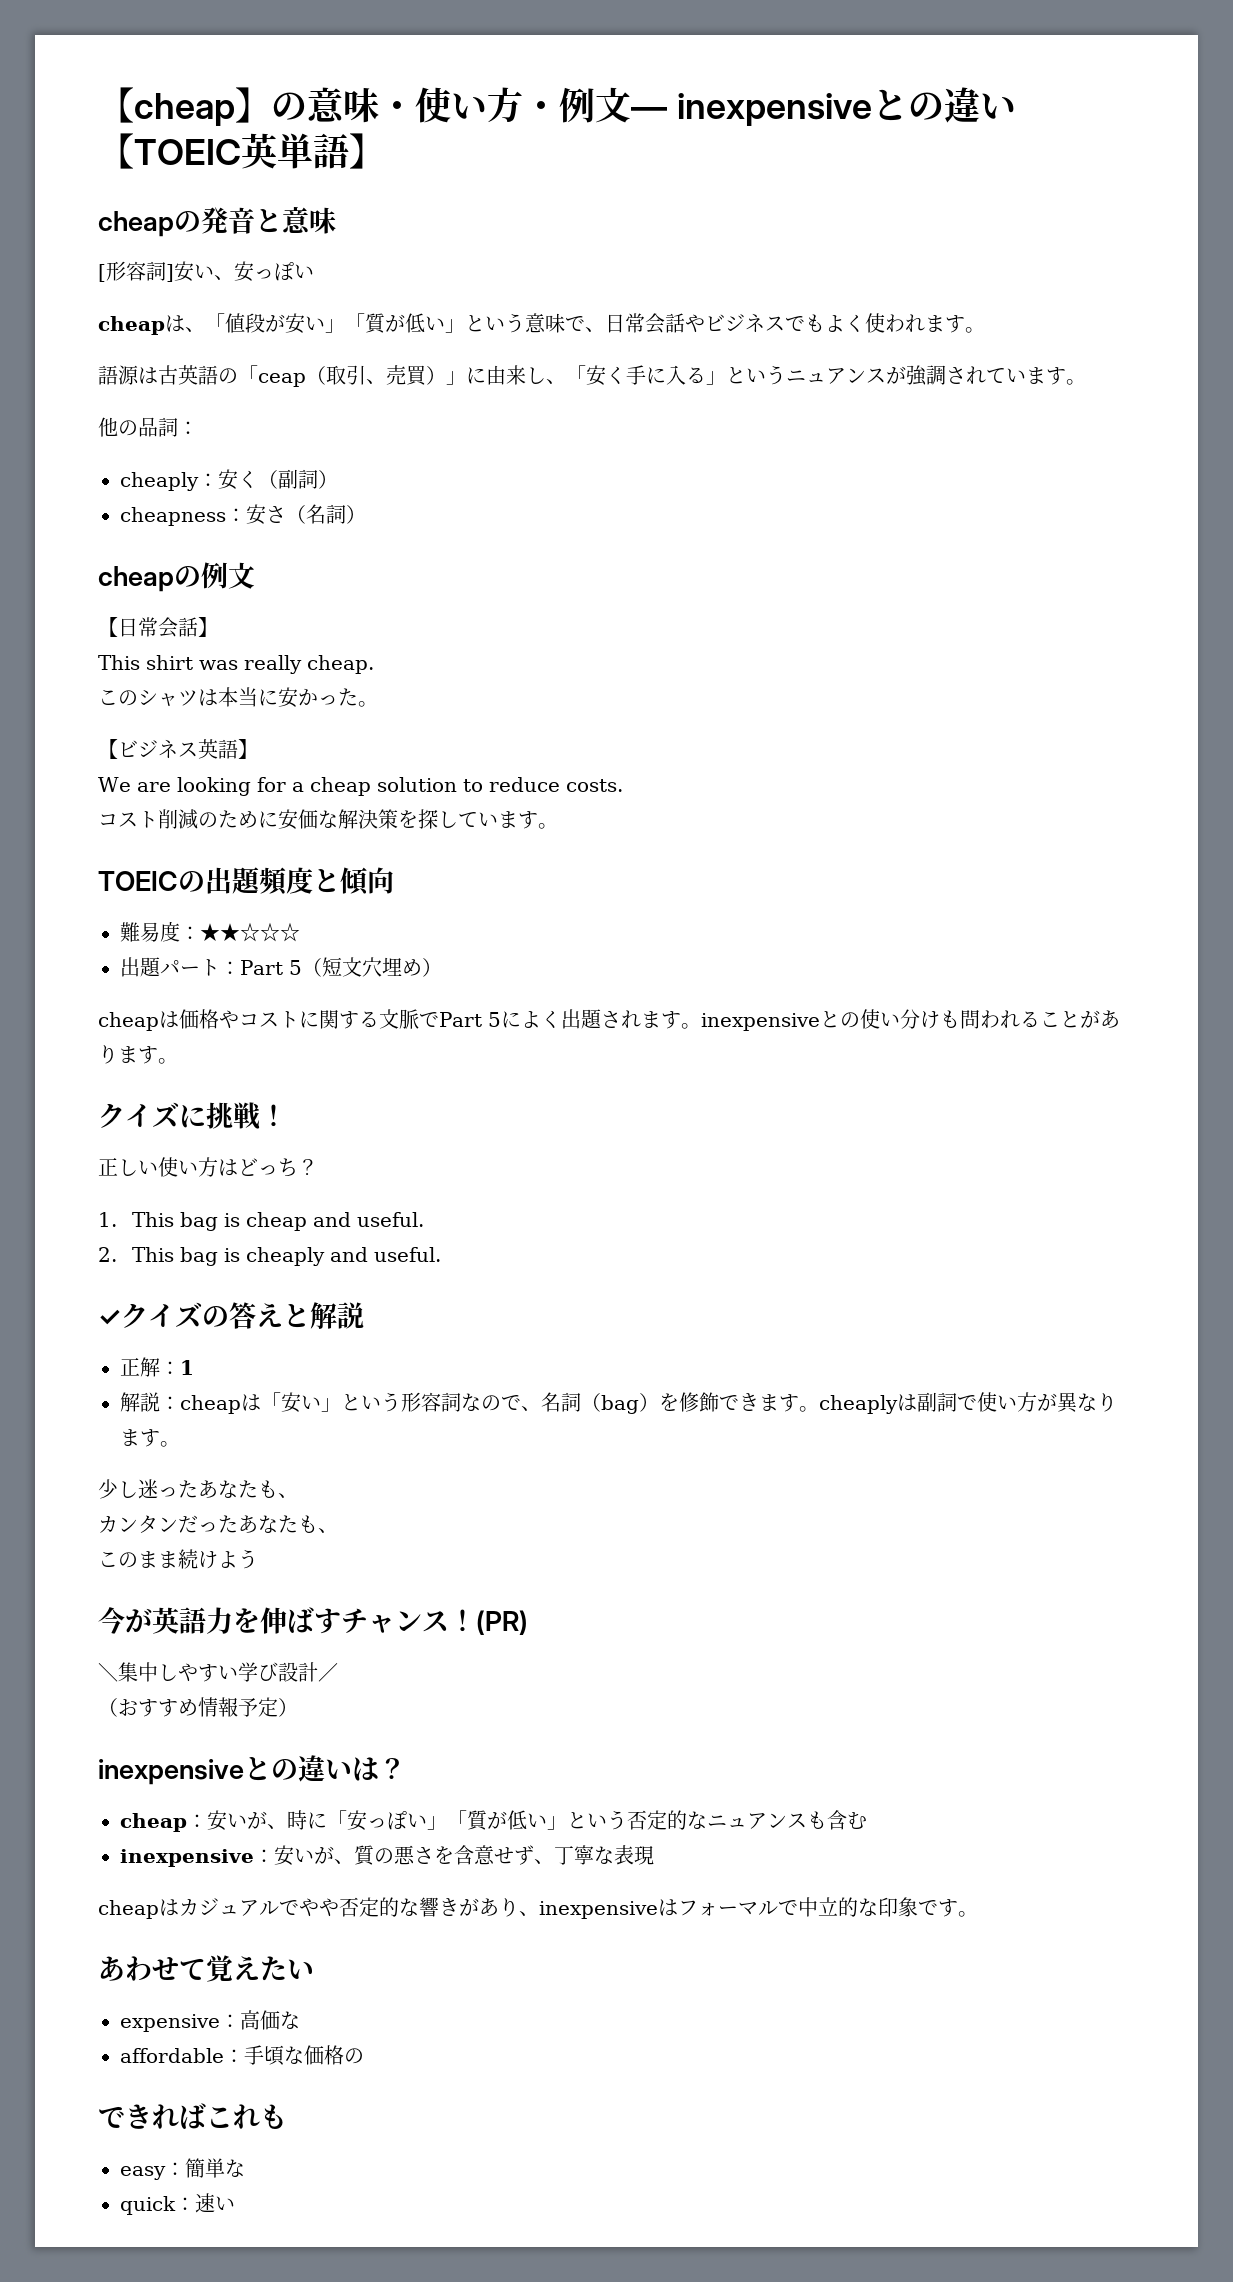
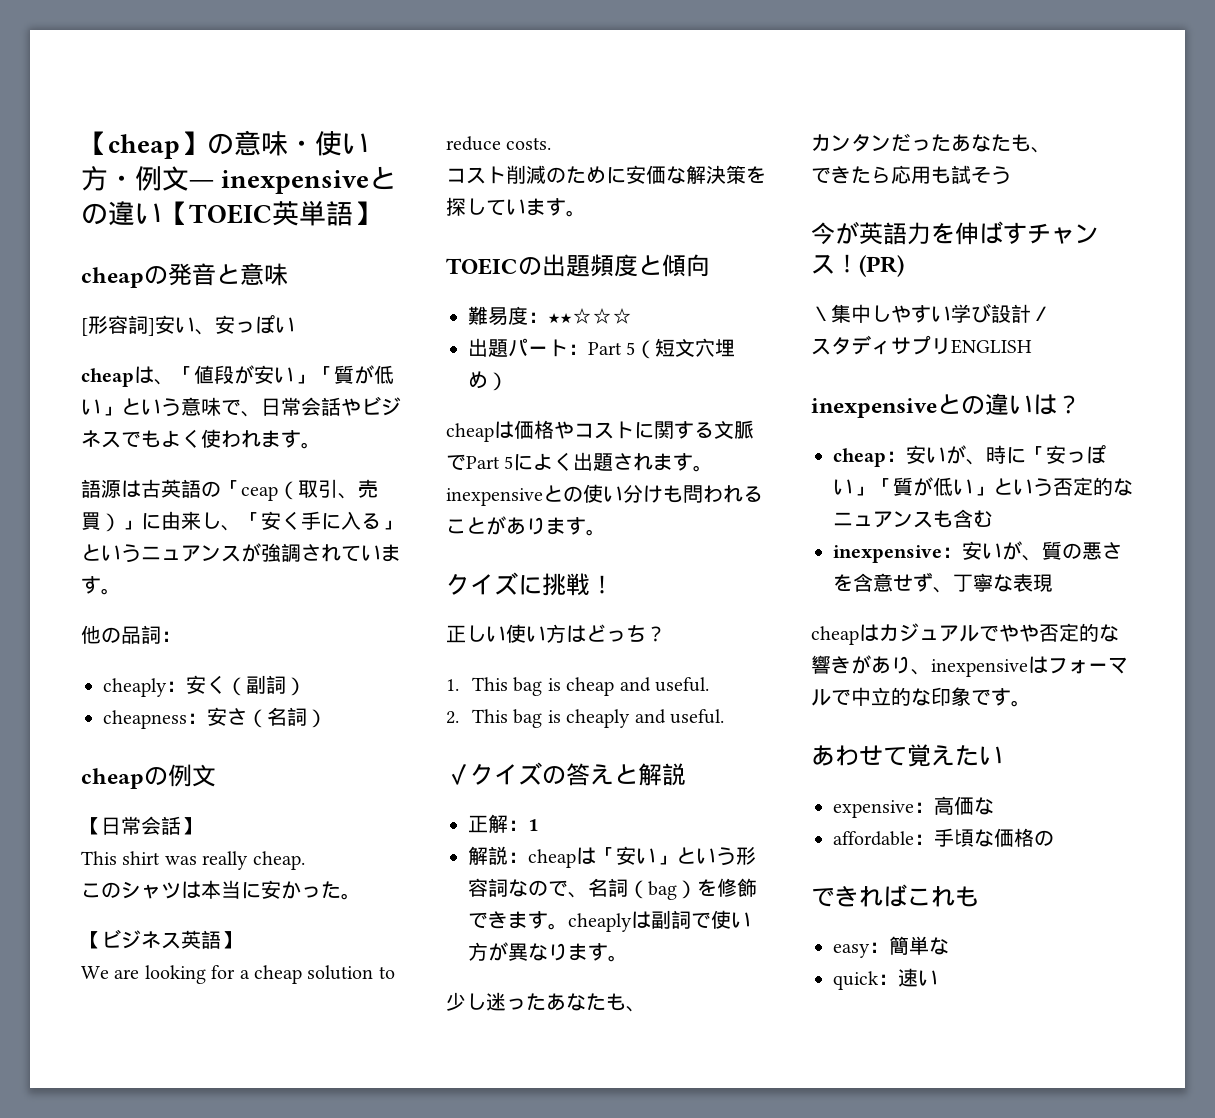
- このまま続けよう
+ できたら応用も試そう
- （おすすめ情報予定）
+ スタディサプリENGLISH

